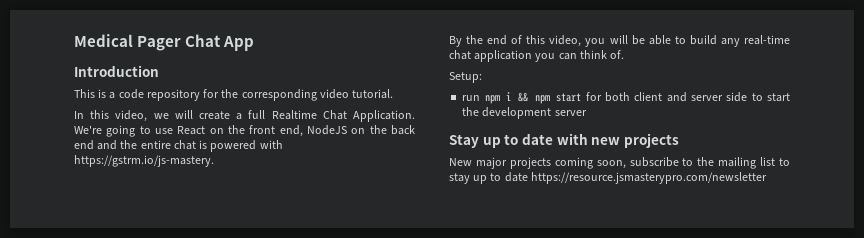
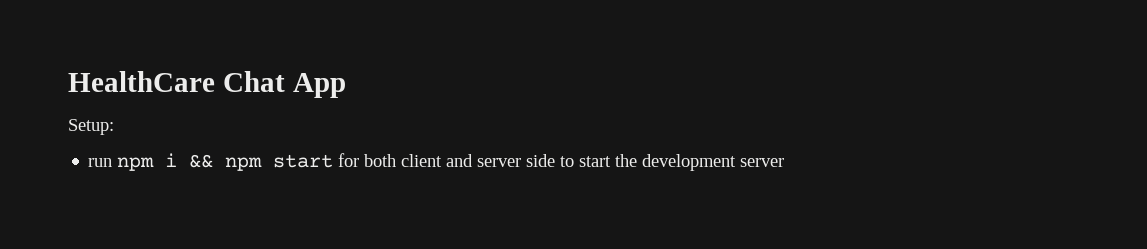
- Medical Pager Chat App
+ HealthCare Chat App
- Introduction
- This is a code repository for the corresponding video tutorial.
- In this video, we will create a full Realtime Chat Application. We're going to use React on the front end, NodeJS on the back end and the entire chat is powered with https://gstrm.io/js-mastery.
- By the end of this video, you will be able to build any real-time chat application you can think of.
- Stay up to date with new projects
- New major projects coming soon, subscribe to the mailing list to stay up to date https://resource.jsmasterypro.com/newsletter

